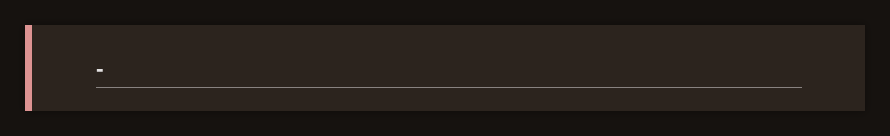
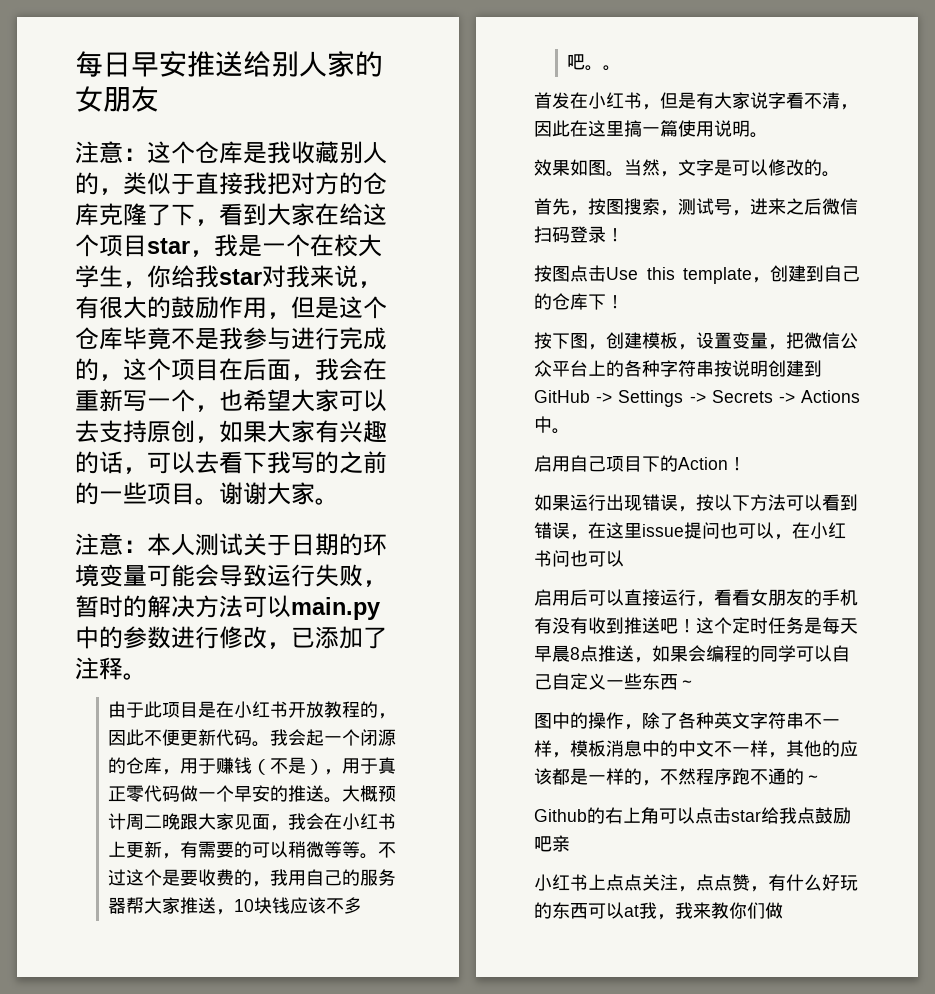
- -
+ 每日早安推送给别人家的女朋友
+ 注意：这个仓库是我收藏别人的，类似于直接我把对方的仓库克隆了下，看到大家在给这个项目star，我是一个在校大学生，你给我star对我来说，有很大的鼓励作用，但是这个仓库毕竟不是我参与进行完成的，这个项目在后面，我会在重新写一个，也希望大家可以去支持原创，如果大家有兴趣的话，可以去看下我写的之前的一些项目。谢谢大家。
+ 注意：本人测试关于日期的环境变量可能会导致运行失败，暂时的解决方法可以main.py中的参数进行修改，已添加了注释。
+ 由于此项目是在小红书开放教程的，因此不便更新代码。我会起一个闭源的仓库，用于赚钱（不是），用于真正零代码做一个早安的推送。大概预计周二晚跟大家见面，我会在小红书上更新，有需要的可以稍微等等。不过这个是要收费的，我用自己的服务器帮大家推送，10块钱应该不多吧。。
+ 首发在小红书，但是有大家说字看不清，因此在这里搞一篇使用说明。
+ 效果如图。当然，文字是可以修改的。
+ 首先，按图搜索，测试号，进来之后微信扫码登录！
+ 按图点击Use this template，创建到自己的仓库下！
+ 按下图，创建模板，设置变量，把微信公众平台上的各种字符串按说明创建到GitHub -> Settings -> Secrets -> Actions中。
+ 启用自己项目下的Action！
+ 如果运行出现错误，按以下方法可以看到错误，在这里issue提问也可以，在小红书问也可以
+ 启用后可以直接运行，看看女朋友的手机有没有收到推送吧！这个定时任务是每天早晨8点推送，如果会编程的同学可以自己自定义一些东西～
+ 图中的操作，除了各种英文字符串不一样，模板消息中的中文不一样，其他的应该都是一样的，不然程序跑不通的～
+ Github的右上角可以点击star给我点鼓励吧亲
+ 小红书上点点关注，点点赞，有什么好玩的东西可以at我，我来教你们做

